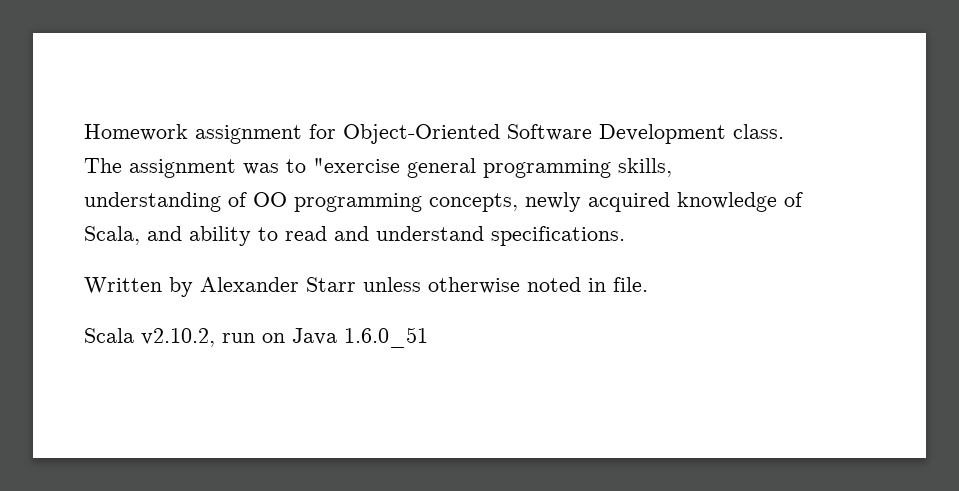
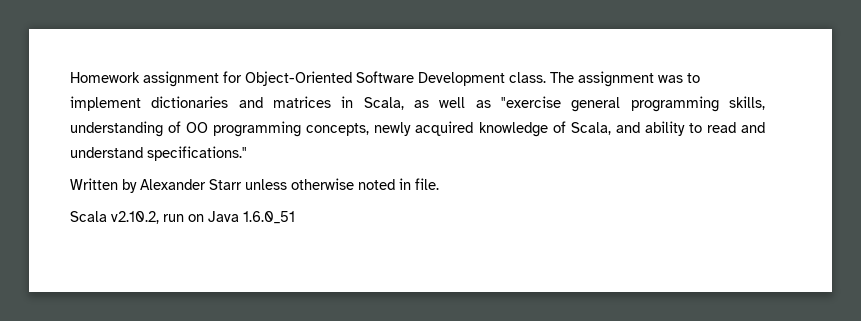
- The assignment was to "exercise general programming skills, understanding of OO programming concepts, newly acquired knowledge of Scala, and ability to read and understand specifications.
+ The assignment was to implement dictionaries and matrices in Scala, as well as "exercise general programming skills, understanding of OO programming concepts, newly acquired knowledge of Scala, and ability to read and understand specifications."

